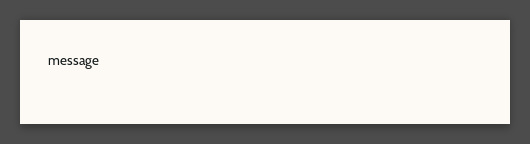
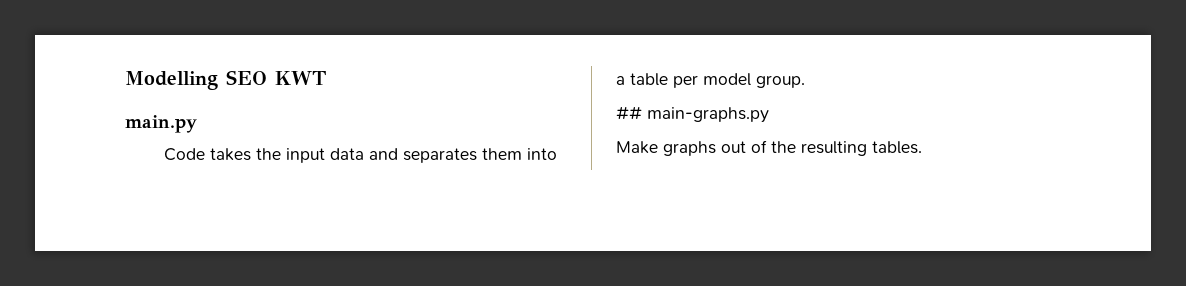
- message
+ Modelling SEO KWT
+ main.py
+ Code takes the input data and separates them into a table per model group.
+ ## main-graphs.py
+ Make graphs out of the resulting tables.

